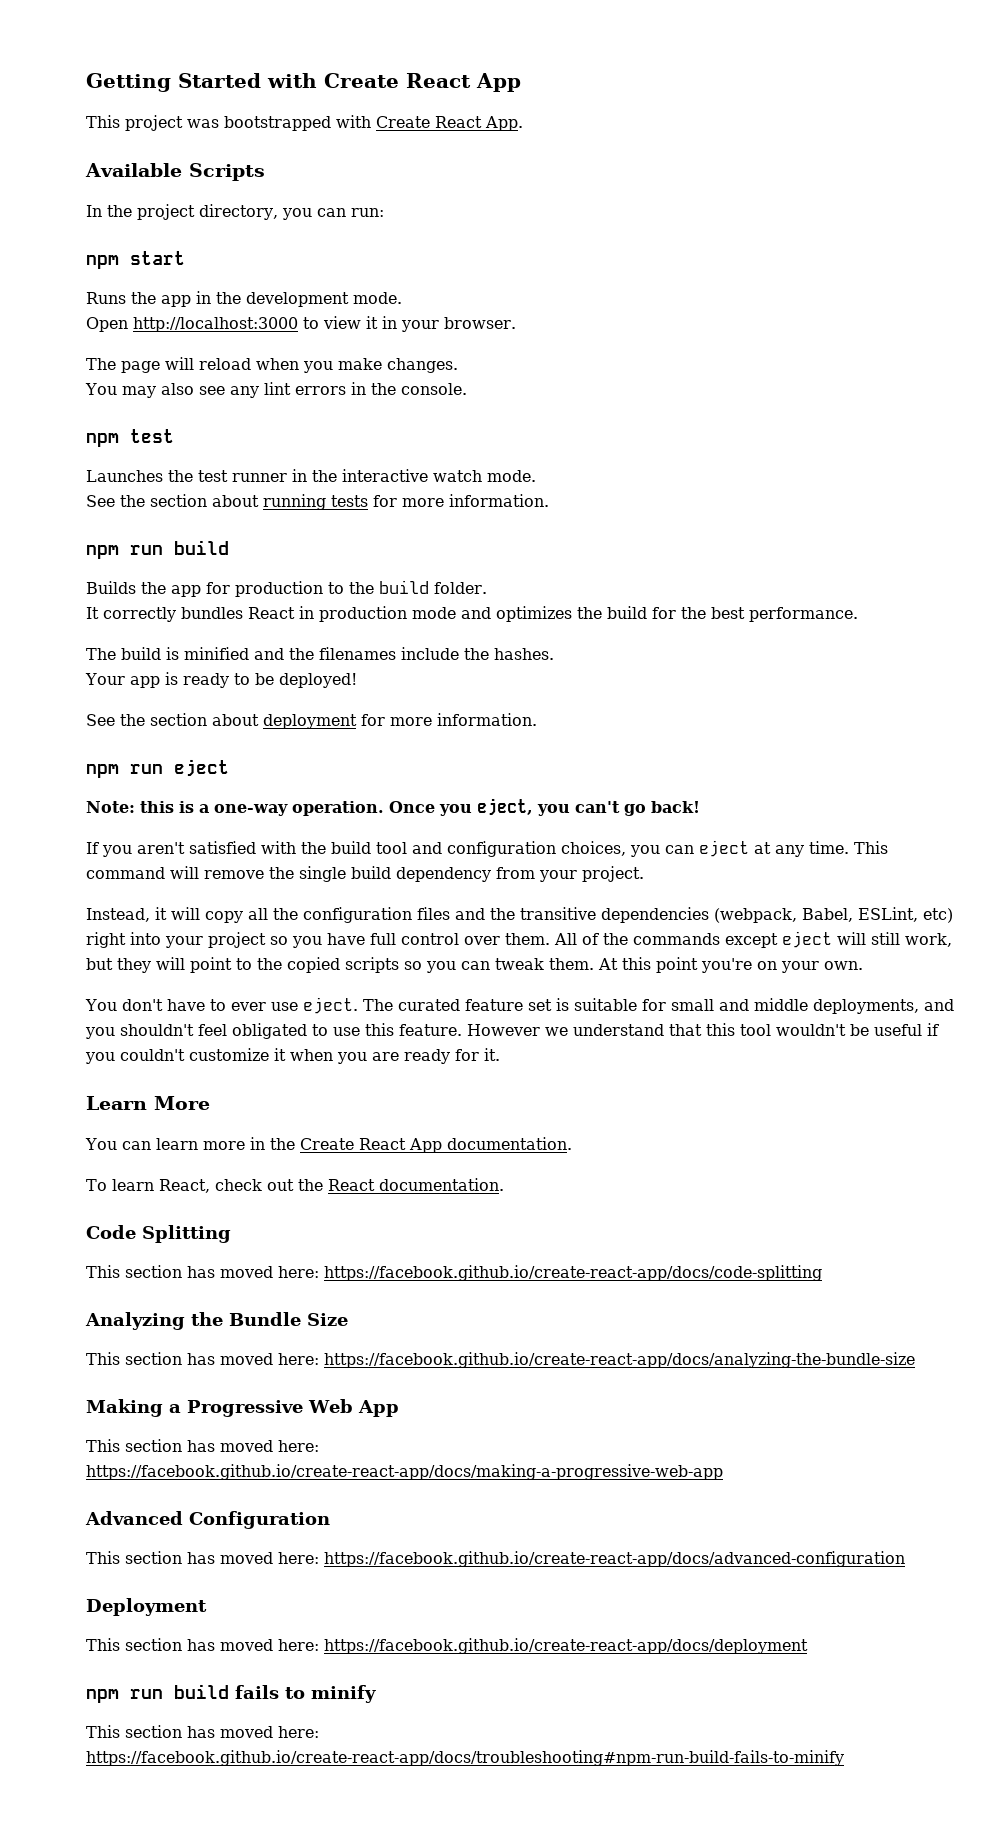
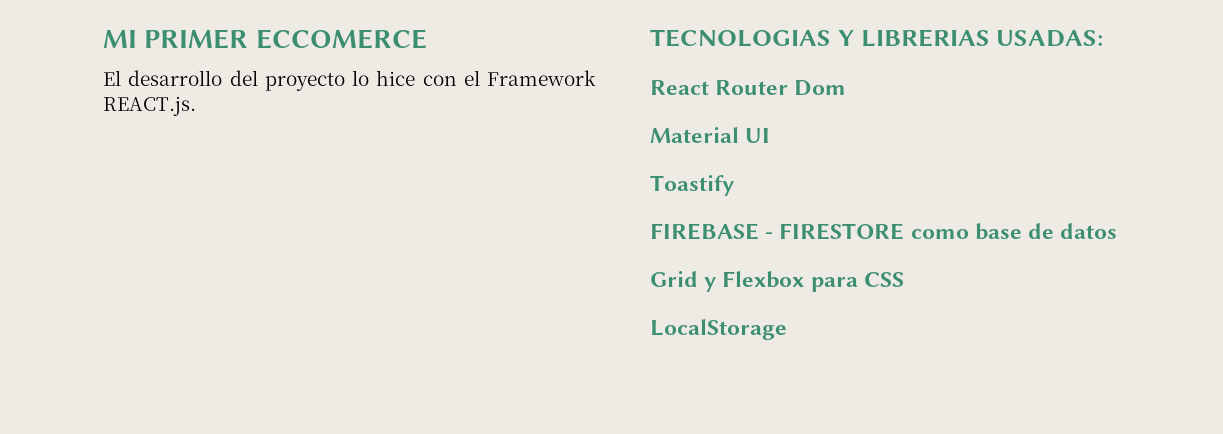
- Getting Started with Create React App
- This project was bootstrapped with Create React App.
- Available Scripts
- In the project directory, you can run:
- npm start
- Runs the app in the development mode.
- Open http://localhost:3000 to view it in your browser.
- The page will reload when you make changes.
- You may also see any lint errors in the console.
- npm test
- Launches the test runner in the interactive watch mode.
- See the section about running tests for more information.
- npm run build
- Builds the app for production to the build folder.
- It correctly bundles React in production mode and optimizes the build for the best performance.
- The build is minified and the filenames include the hashes.
- Your app is ready to be deployed!
- See the section about deployment for more information.
- npm run eject
- Note: this is a one-way operation. Once you eject, you can't go back!
- If you aren't satisfied with the build tool and configuration choices, you can eject at any time. This command will remove the single build dependency from your project.
- Instead, it will copy all the configuration files and the transitive dependencies (webpack, Babel, ESLint, etc) right into your project so you have full control over them. All of the commands except eject will still work, but they will point to the copied scripts so you can tweak them. At this point you're on your own.
- You don't have to ever use eject. The curated feature set is suitable for small and middle deployments, and you shouldn't feel obligated to use this feature. However we understand that this tool wouldn't be useful if you couldn't customize it when you are ready for it.
- Learn More
- You can learn more in the Create React App documentation.
- To learn React, check out the React documentation.
- Code Splitting
- This section has moved here: https://facebook.github.io/create-react-app/docs/code-splitting
- Analyzing the Bundle Size
- This section has moved here: https://facebook.github.io/create-react-app/docs/analyzing-the-bundle-size
- Making a Progressive Web App
- This section has moved here: https://facebook.github.io/create-react-app/docs/making-a-progressive-web-app
- Advanced Configuration
- This section has moved here: https://facebook.github.io/create-react-app/docs/advanced-configuration
- Deployment
- This section has moved here: https://facebook.github.io/create-react-app/docs/deployment
- npm run build fails to minify
- This section has moved here: https://facebook.github.io/create-react-app/docs/troubleshooting#npm-run-build-fails-to-minify
+ MI PRIMER ECCOMERCE
+ El desarrollo del proyecto lo hice con el Framework REACT.js.
+ TECNOLOGIAS Y LIBRERIAS USADAS:
+ React Router Dom
+ Material UI
+ Toastify
+ FIREBASE - FIRESTORE como base de datos
+ Grid y Flexbox para CSS
+ LocalStorage

